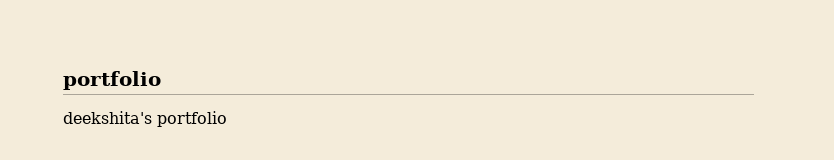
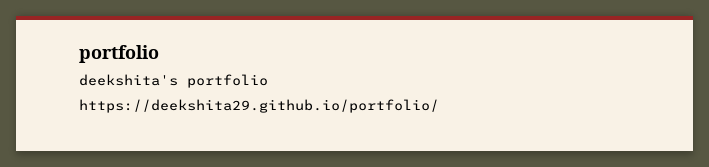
+ https://deekshita29.github.io/portfolio/

